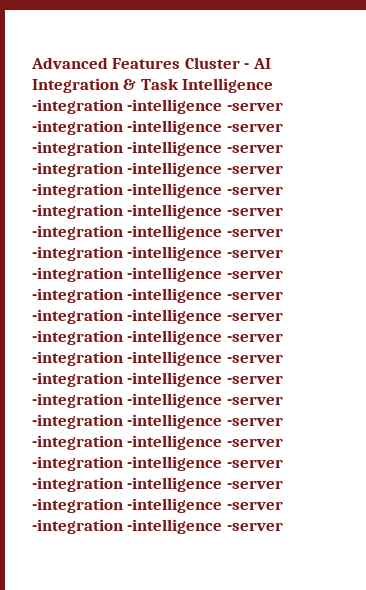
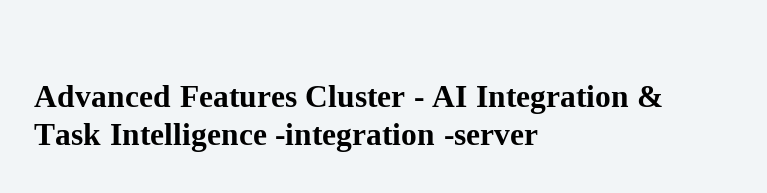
- Advanced Features Cluster - AI Integration & Task Intelligence -integration -intelligence -server -integration -intelligence -server -integration -intelligence -server -integration -intelligence -server -integration -intelligence -server -integration -intelligence -server -integration -intelligence -server -integration -intelligence -server -integration -intelligence -server -integration -intelligence -server -integration -intelligence -server -integration -intelligence -server -integration -intelligence -server -integration -intelligence -server -integration -intelligence -server -integration -intelligence -server -integration -intelligence -server -integration -intelligence -server -integration -intelligence -server -integration -intelligence -server -integration -intelligence -server
+ Advanced Features Cluster - AI Integration & Task Intelligence -integration -server

